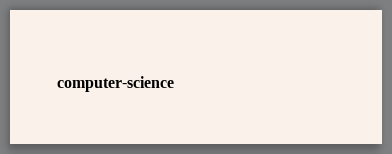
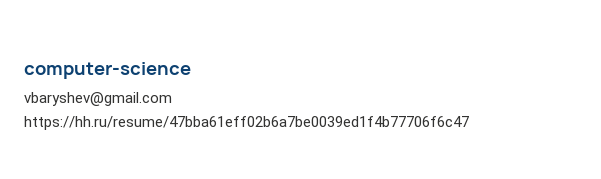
+ vbaryshev@gmail.com https://hh.ru/resume/47bba61eff02b6a7be0039ed1f4b77706f6c47

